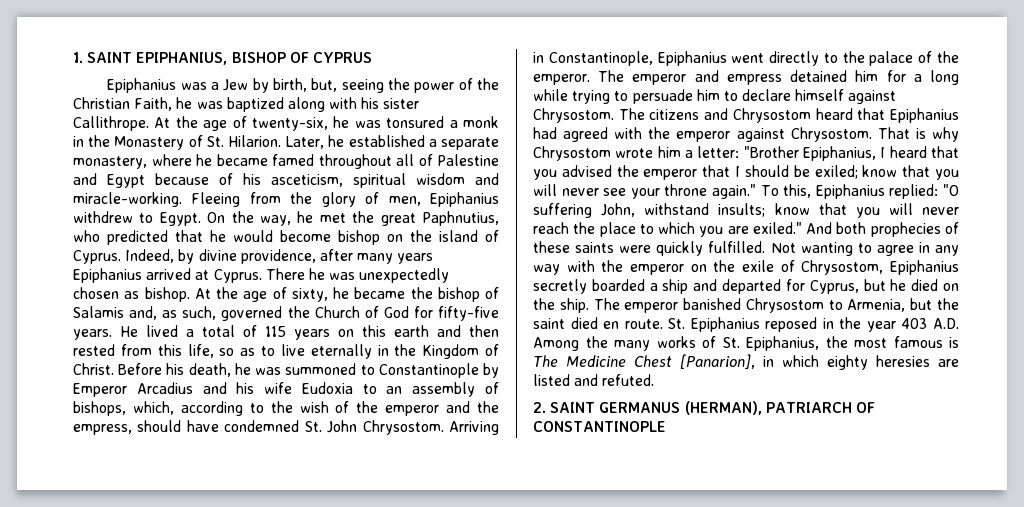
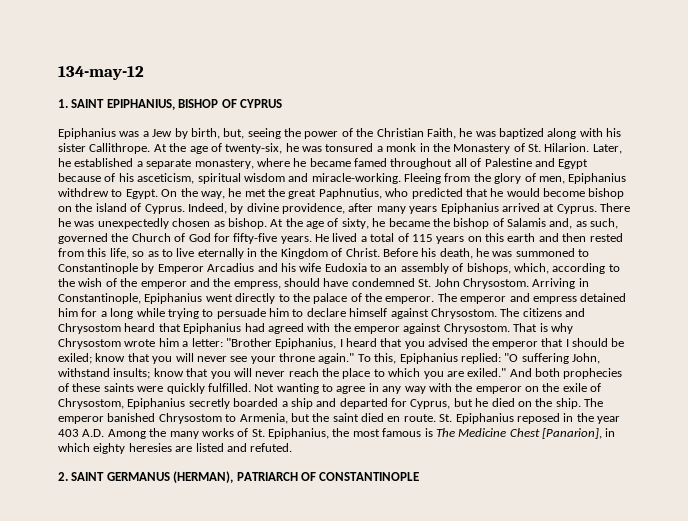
+ 134-may-12

